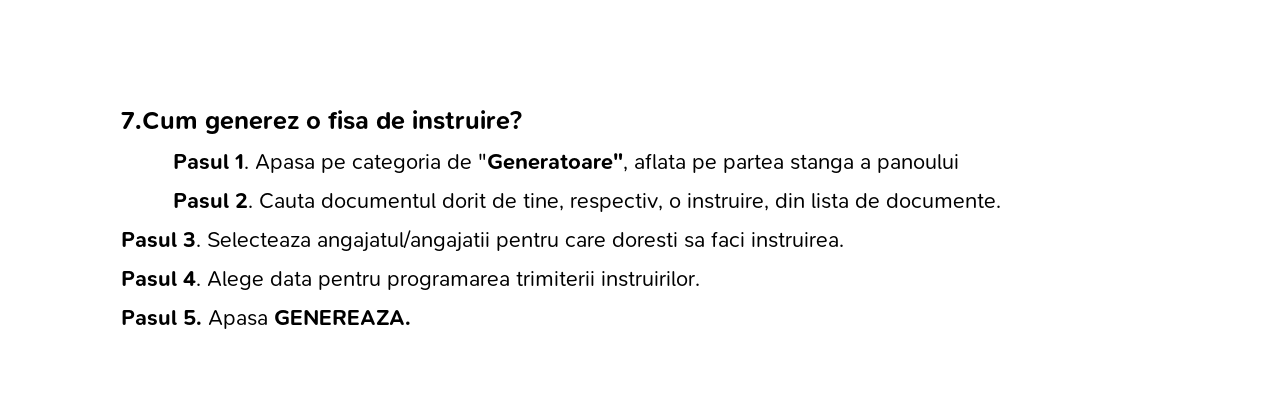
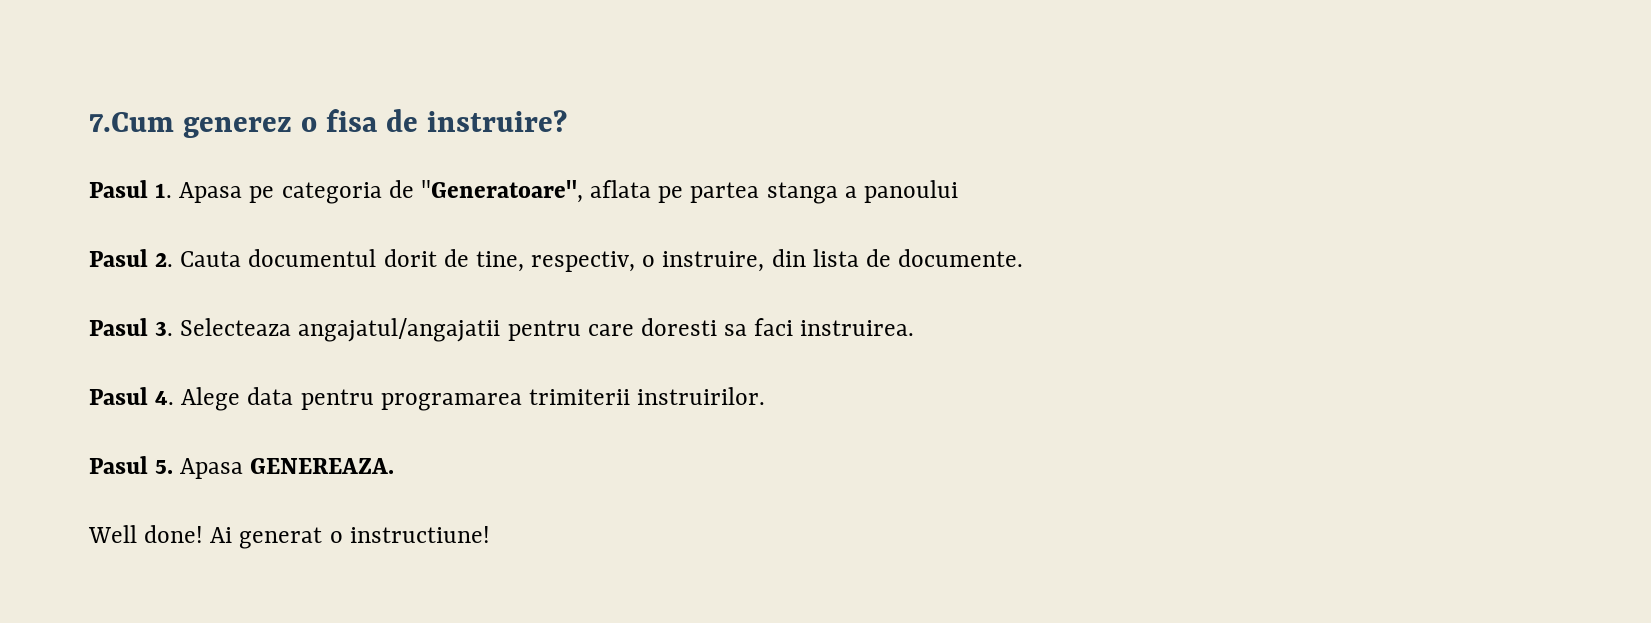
+ Well done! Ai generat o instructiune!

